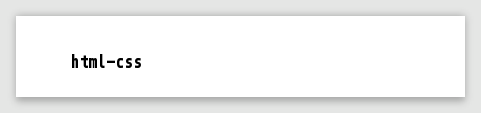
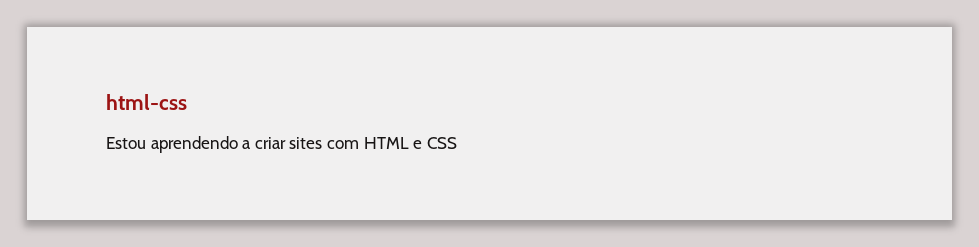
+ Estou aprendendo a criar sites com HTML e CSS

